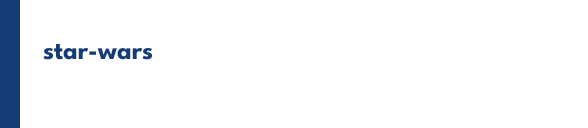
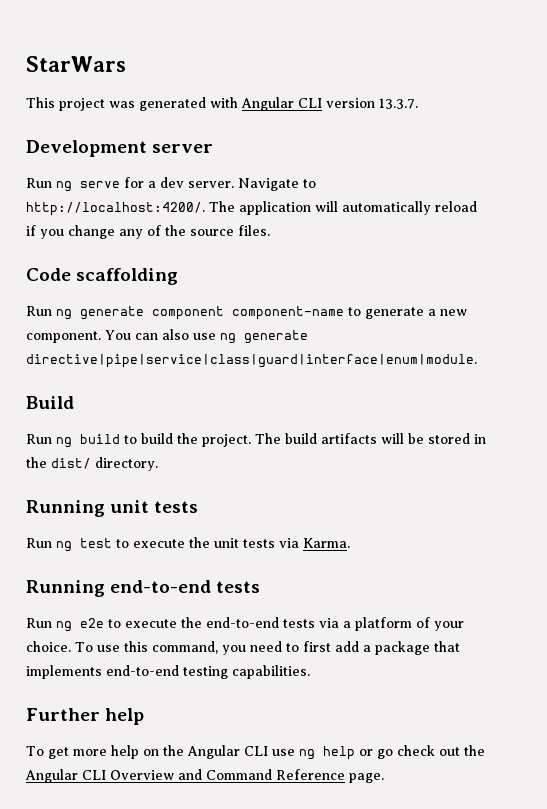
- star-wars
+ StarWars
+ This project was generated with Angular CLI version 13.3.7.
+ Development server
+ Run ng serve for a dev server. Navigate to http://localhost:4200/. The application will automatically reload if you change any of the source files.
+ Code scaffolding
+ Run ng generate component component-name to generate a new component. You can also use ng generate directive|pipe|service|class|guard|interface|enum|module.
+ Build
+ Run ng build to build the project. The build artifacts will be stored in the dist/ directory.
+ Running unit tests
+ Run ng test to execute the unit tests via Karma.
+ Running end-to-end tests
+ Run ng e2e to execute the end-to-end tests via a platform of your choice. To use this command, you need to first add a package that implements end-to-end testing capabilities.
+ Further help
+ To get more help on the Angular CLI use ng help or go check out the Angular CLI Overview and Command Reference page.

